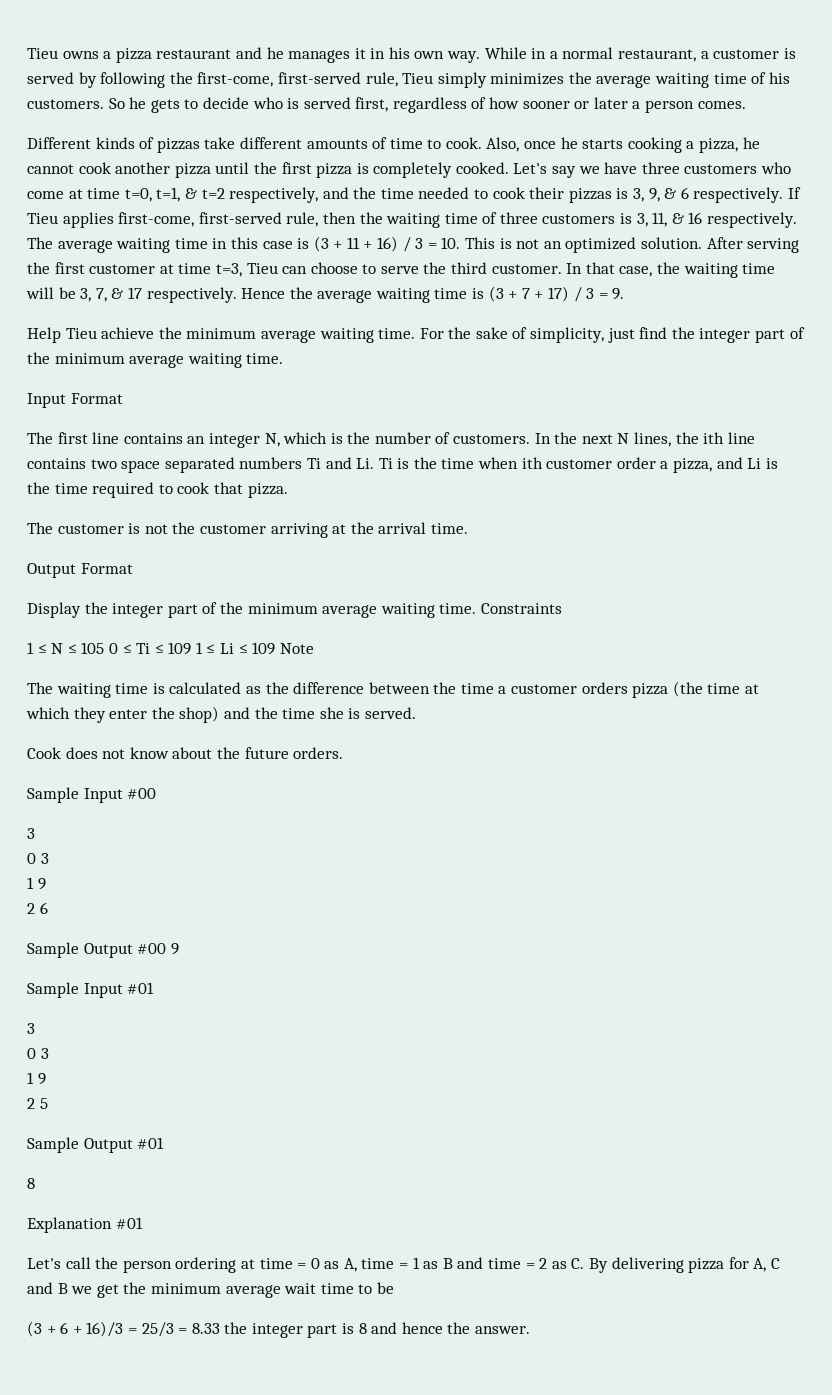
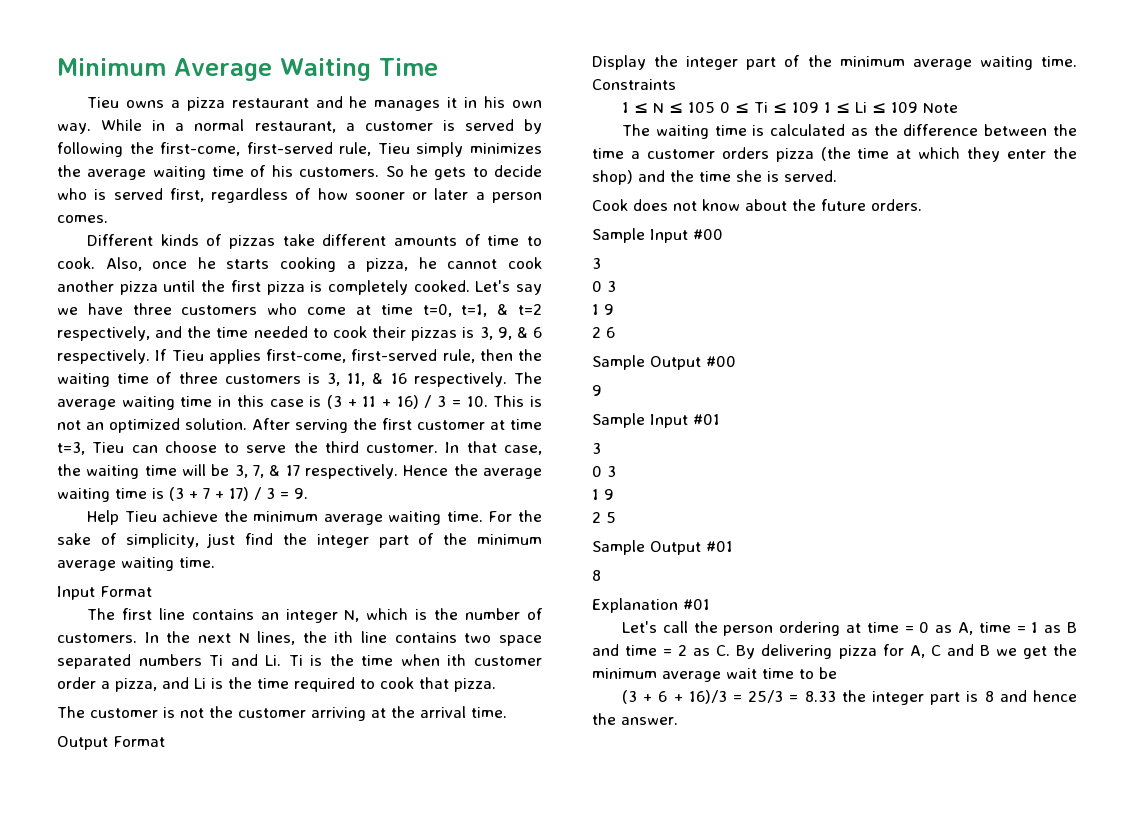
+ Minimum Average Waiting Time
- Sample Output #00 9
+ Sample Output #00
+ 9

